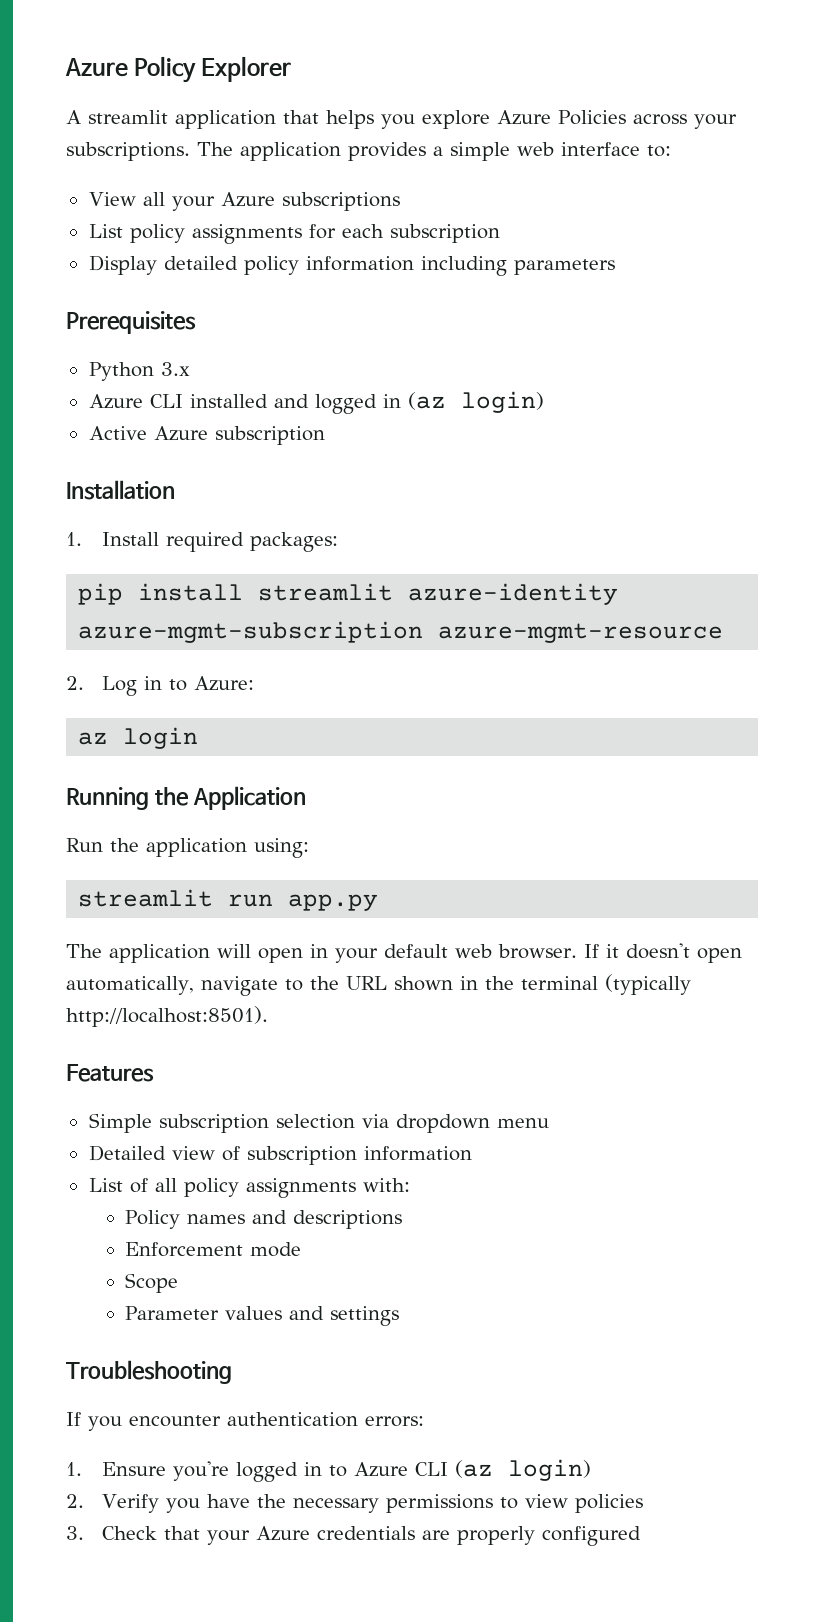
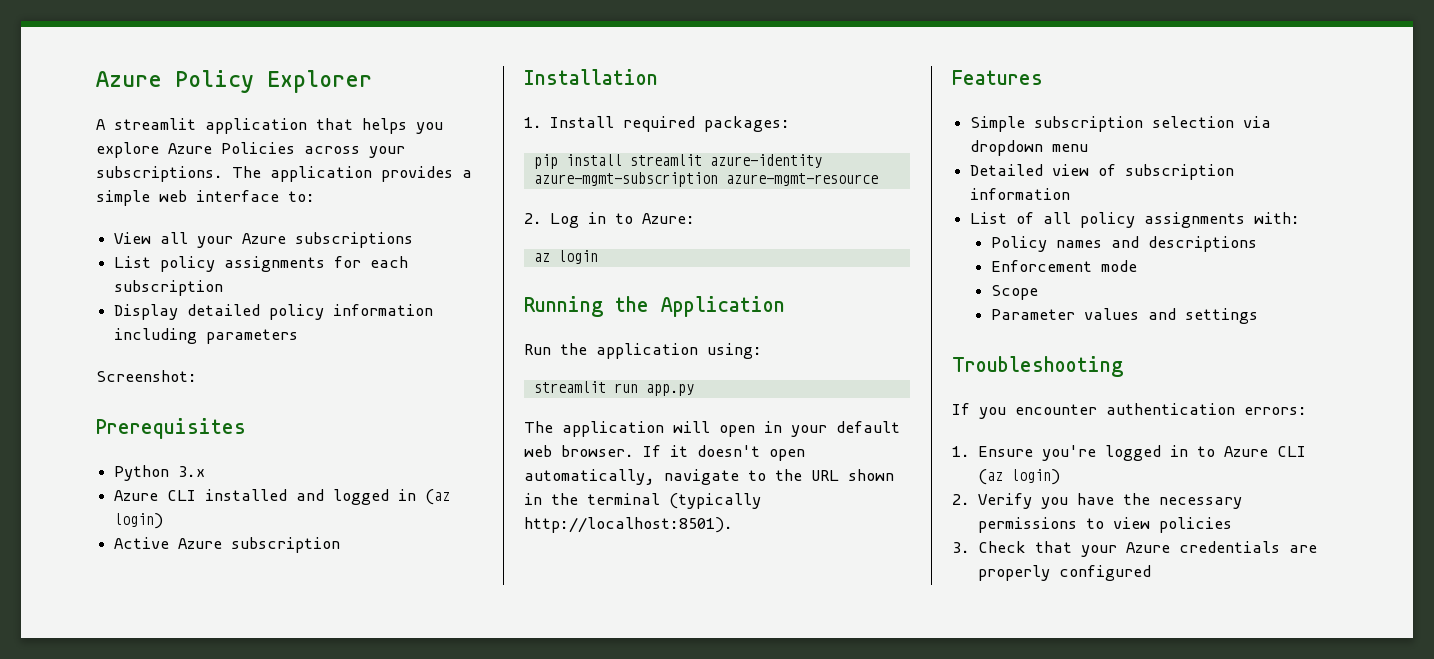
+ Screenshot:

